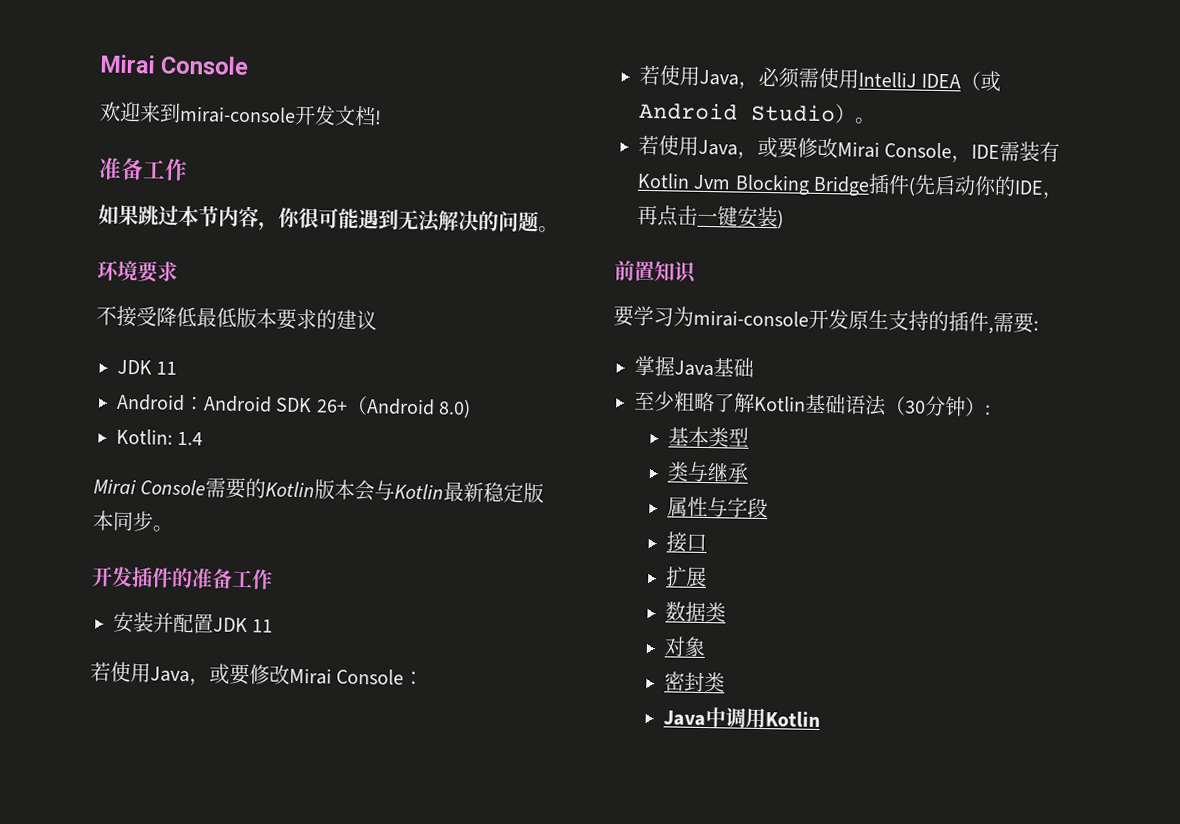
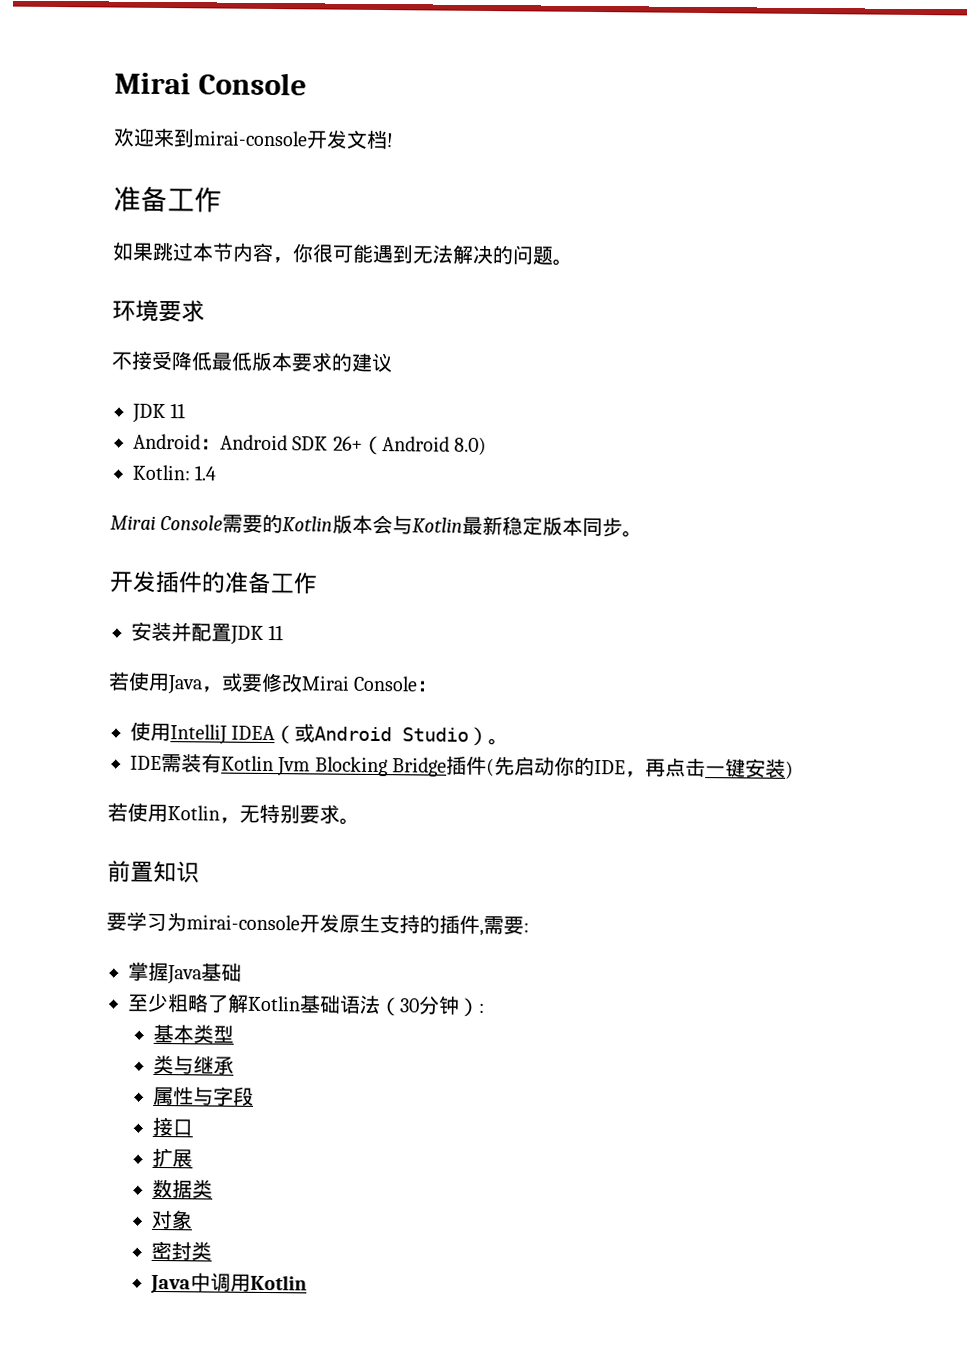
- 若使用Java，必须需使用IntelliJ IDEA（或Android Studio）。
+ 使用IntelliJ IDEA（或Android Studio）。
- 若使用Java，或要修改Mirai Console，IDE需装有Kotlin Jvm Blocking Bridge插件(先启动你的IDE，再点击一键安装)
+ IDE需装有Kotlin Jvm Blocking Bridge插件(先启动你的IDE，再点击一键安装)
+ 若使用Kotlin，无特别要求。

